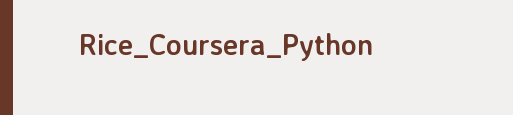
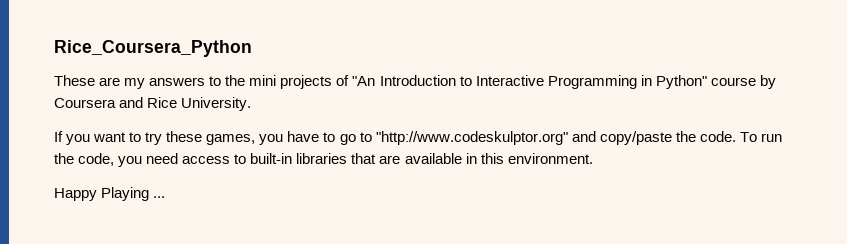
+ These are my answers to the mini projects of "An Introduction to Interactive Programming in Python" course by Coursera and Rice University.
+ If you want to try these games, you have to go to "http://www.codeskulptor.org" and copy/paste the code. To run the code, you need access to built-in libraries that are available in this environment.
+ Happy Playing ...

